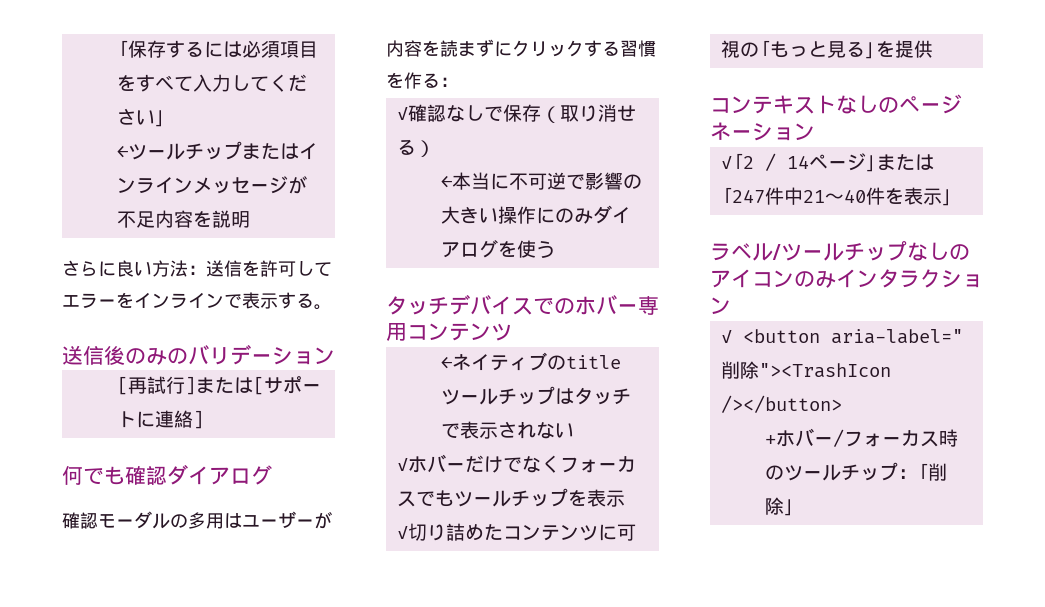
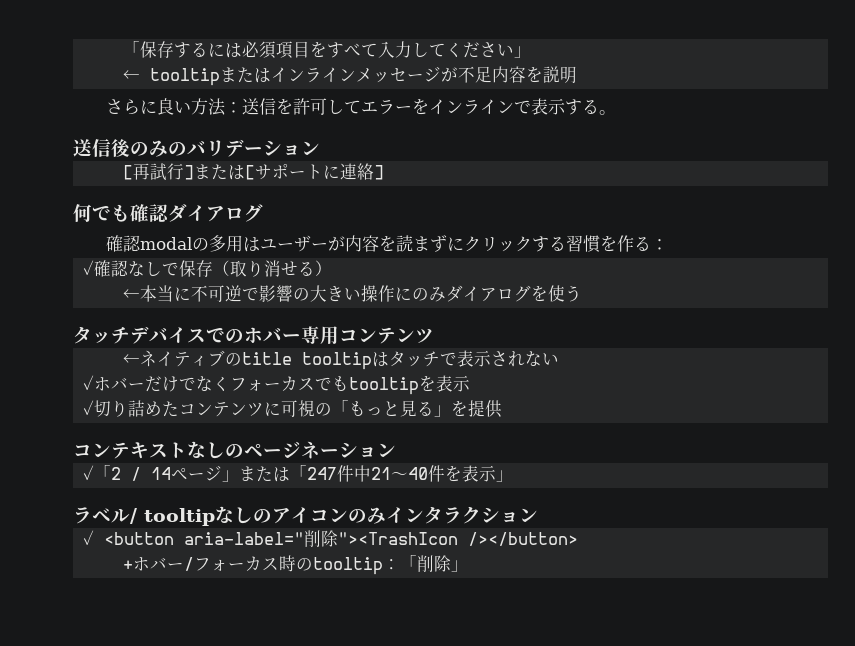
- ←ツールチップまたはインラインメッセージが不足内容を説明
+ ← tooltipまたはインラインメッセージが不足内容を説明
- 確認モーダルの多用はユーザーが内容を読まずにクリックする習慣を作る：
+ 確認modalの多用はユーザーが内容を読まずにクリックする習慣を作る：
- ←ネイティブのtitleツールチップはタッチで表示されない
+ ←ネイティブのtitle tooltipはタッチで表示されない
- ✓ホバーだけでなくフォーカスでもツールチップを表示
+ ✓ホバーだけでなくフォーカスでもtooltipを表示
- ラベル/ツールチップなしのアイコンのみインタラクション
+ ラベル/ tooltipなしのアイコンのみインタラクション
- +ホバー/フォーカス時のツールチップ：「削除」
+ +ホバー/フォーカス時のtooltip：「削除」

